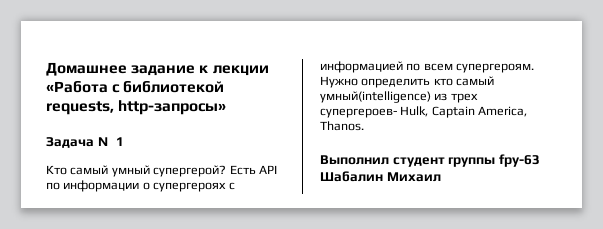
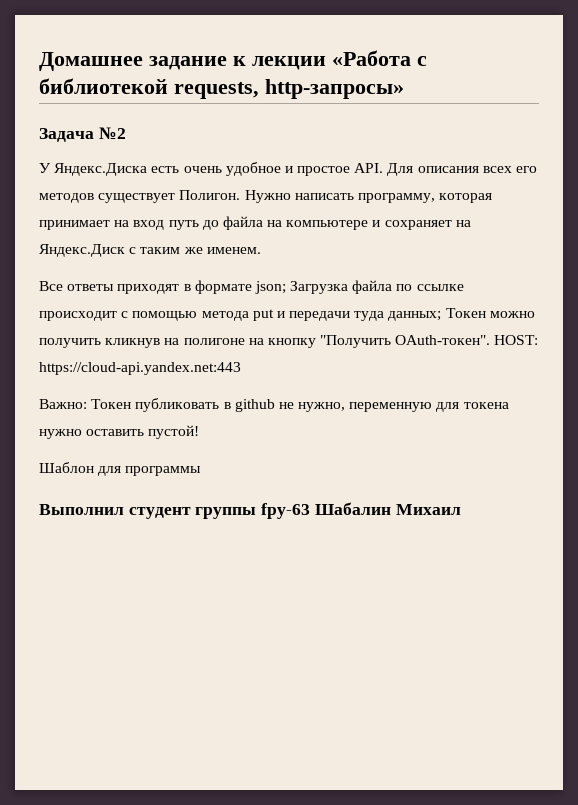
- Задача №1
- Кто самый умный супергерой? Есть API по информации о супергероях с информацией по всем супергероям. Нужно определить кто самый умный(intelligence) из трех супергероев- Hulk, Captain America, Thanos.
+ Задача №2
+ У Яндекс.Диска есть очень удобное и простое API. Для описания всех его методов существует Полигон. Нужно написать программу, которая принимает на вход путь до файла на компьютере и сохраняет на Яндекс.Диск с таким же именем.
+ Все ответы приходят в формате json; Загрузка файла по ссылке происходит с помощью метода put и передачи туда данных; Токен можно получить кликнув на полигоне на кнопку "Получить OAuth-токен". HOST: https://cloud-api.yandex.net:443
+ Важно: Токен публиковать в github не нужно, переменную для токена нужно оставить пустой!
+ Шаблон для программы

